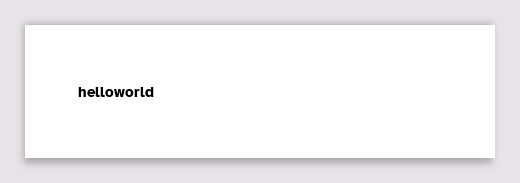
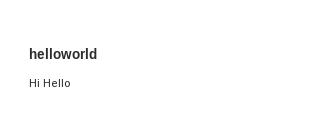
+ Hi Hello

